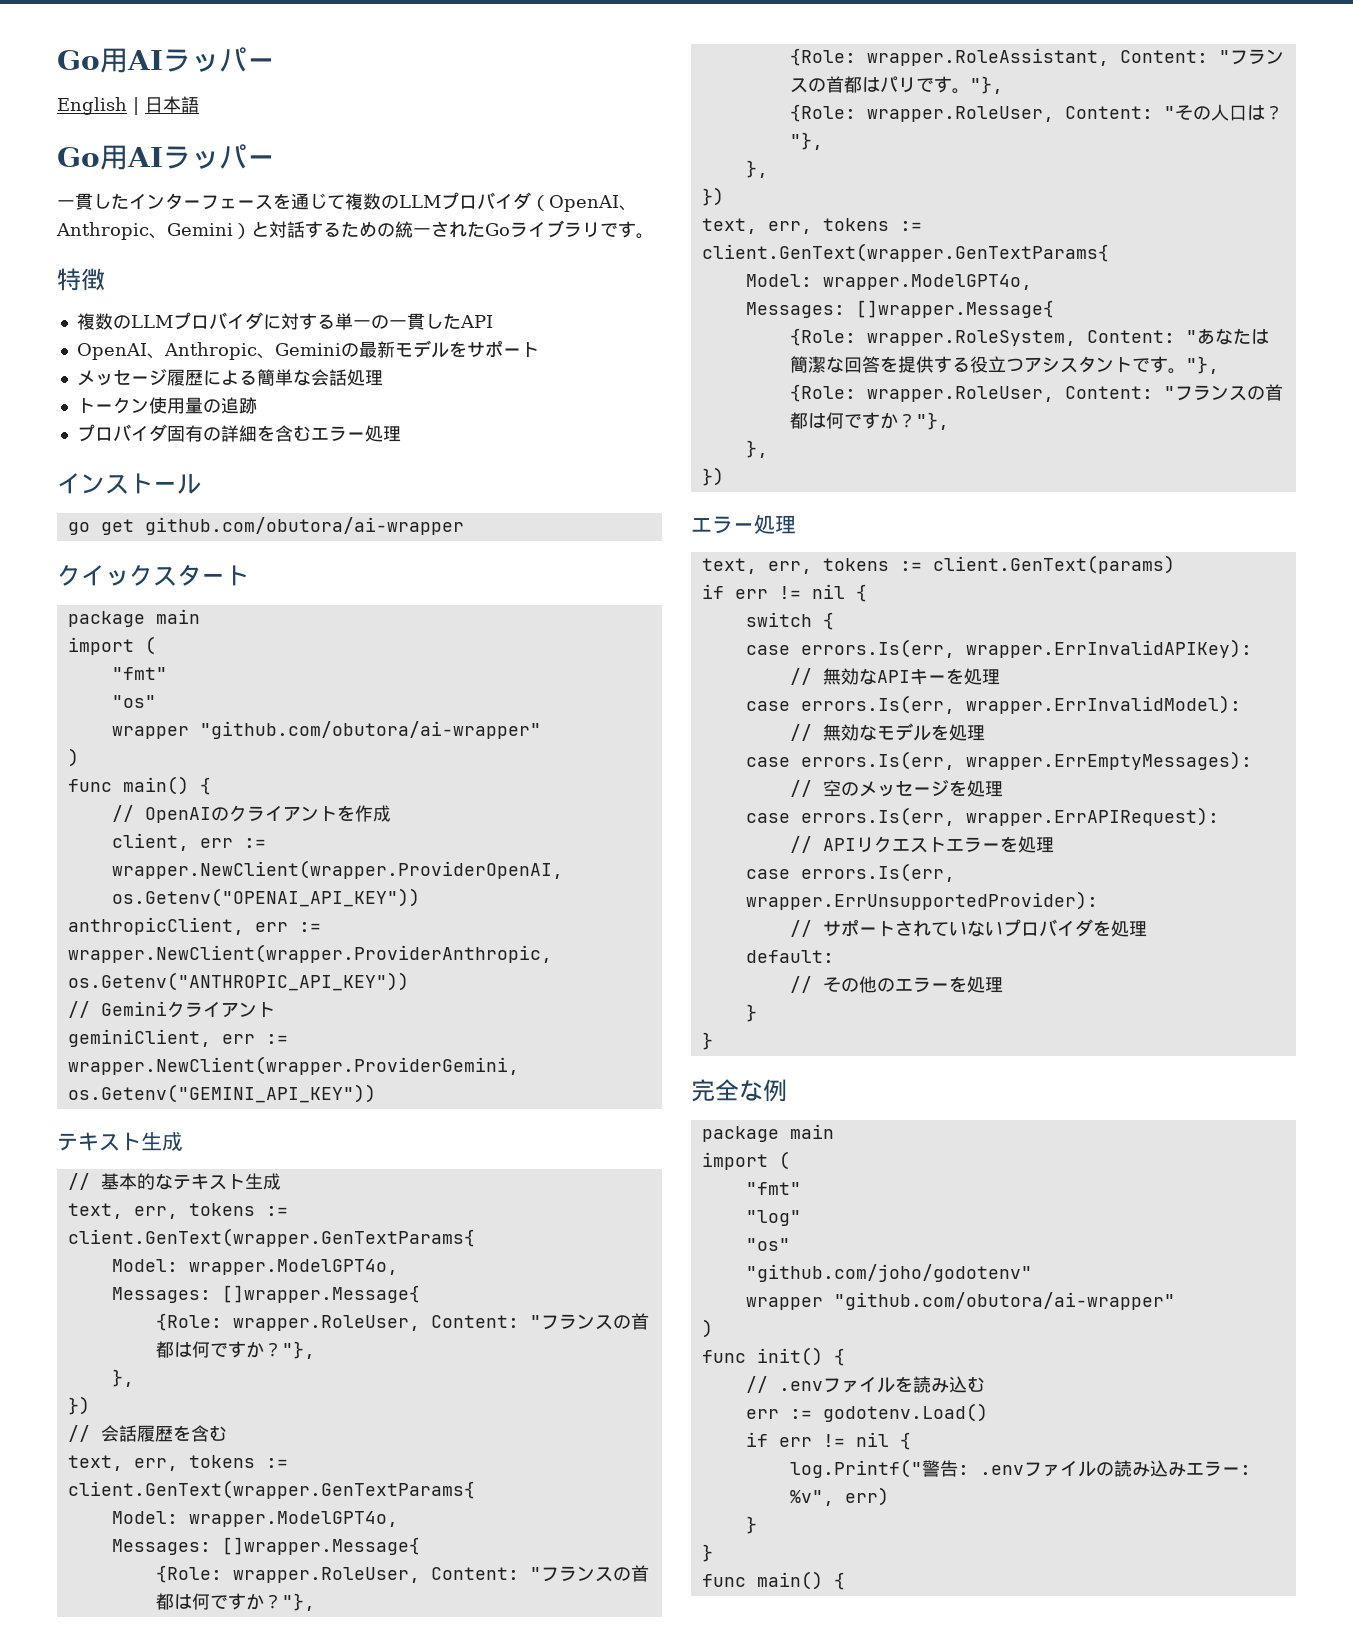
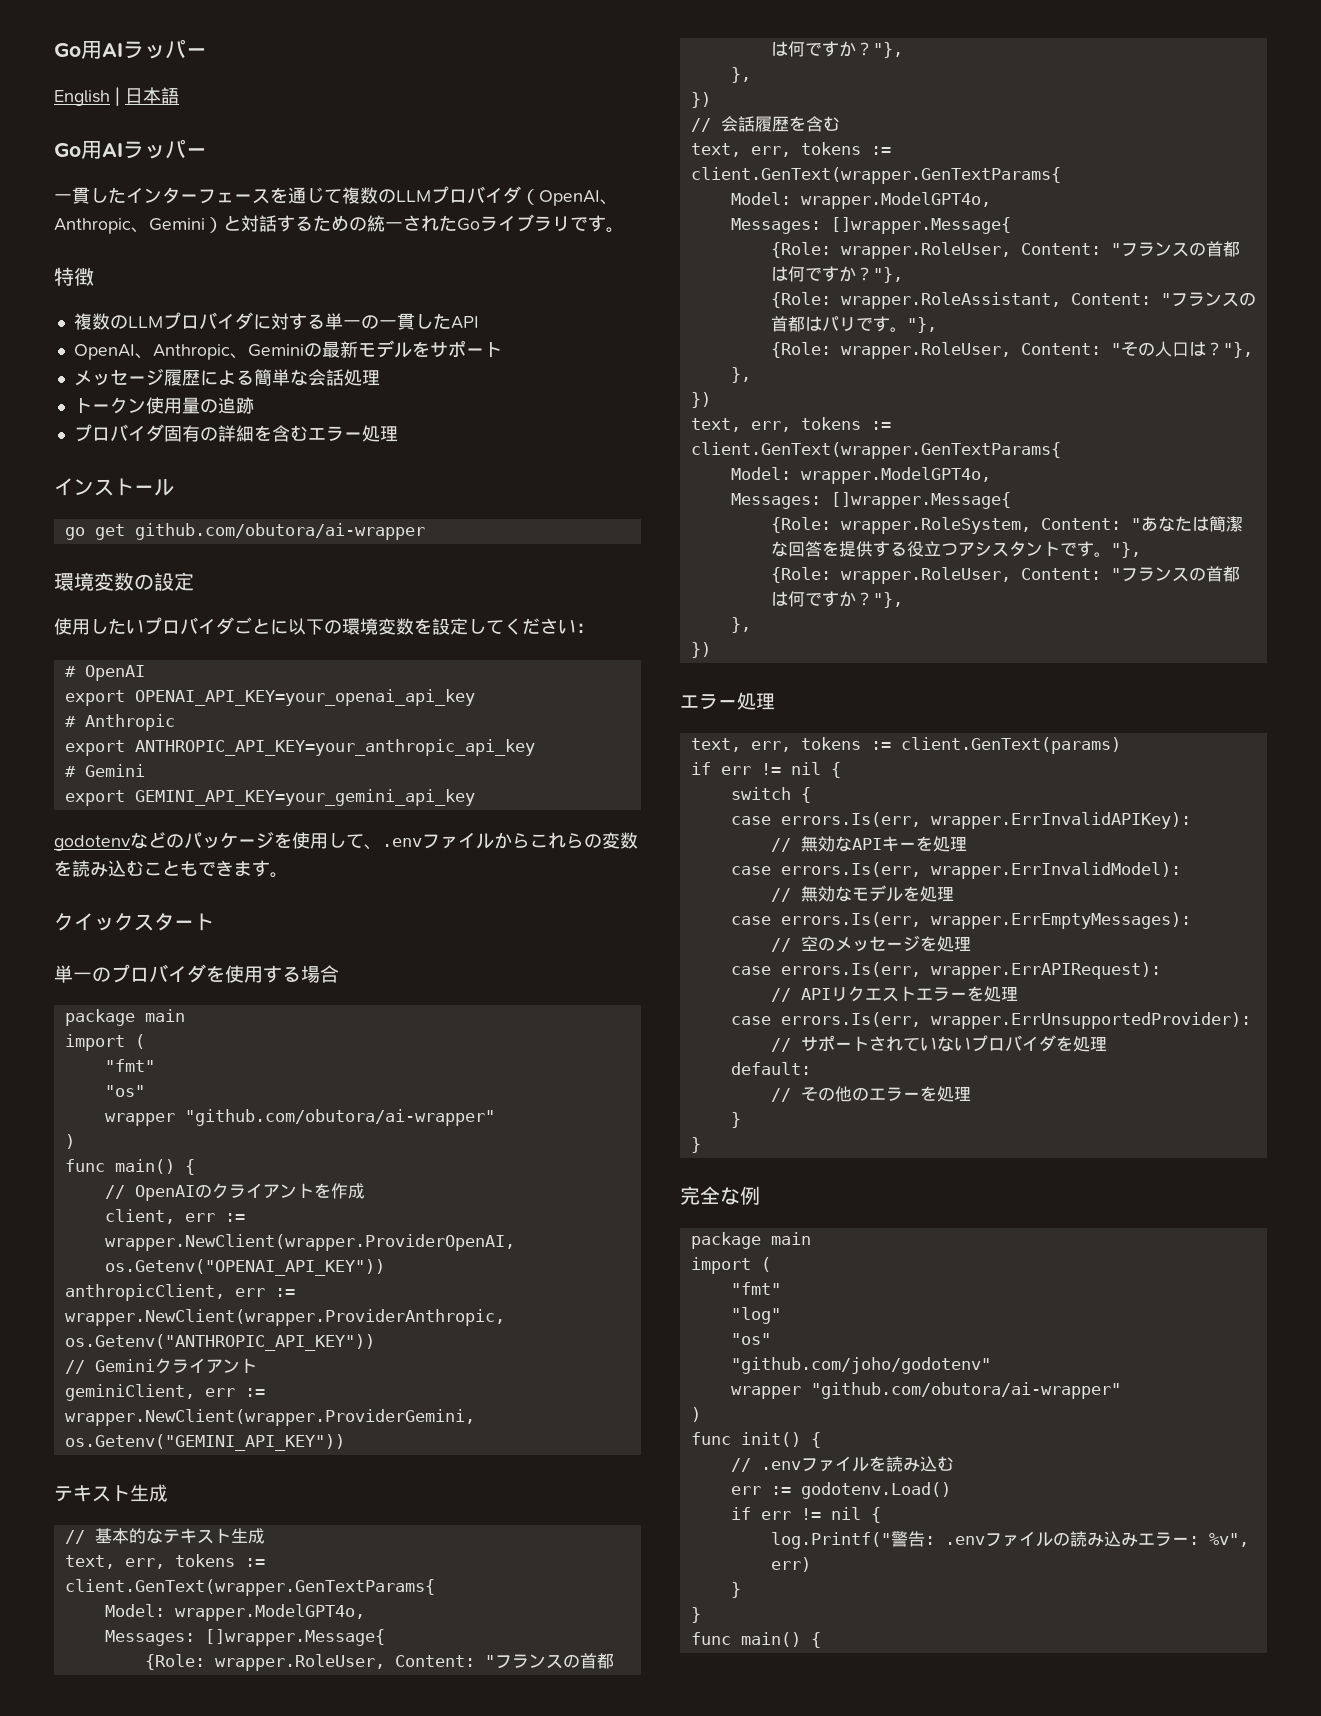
+ 環境変数の設定
+ 使用したいプロバイダごとに以下の環境変数を設定してください：
+ # OpenAI
+ export OPENAI_API_KEY=your_openai_api_key
+ # Anthropic
+ export ANTHROPIC_API_KEY=your_anthropic_api_key
+ # Gemini
+ export GEMINI_API_KEY=your_gemini_api_key
+ godotenvなどのパッケージを使用して、.envファイルからこれらの変数を読み込むこともできます。
  クイックスタート
+ 単一のプロバイダを使用する場合

